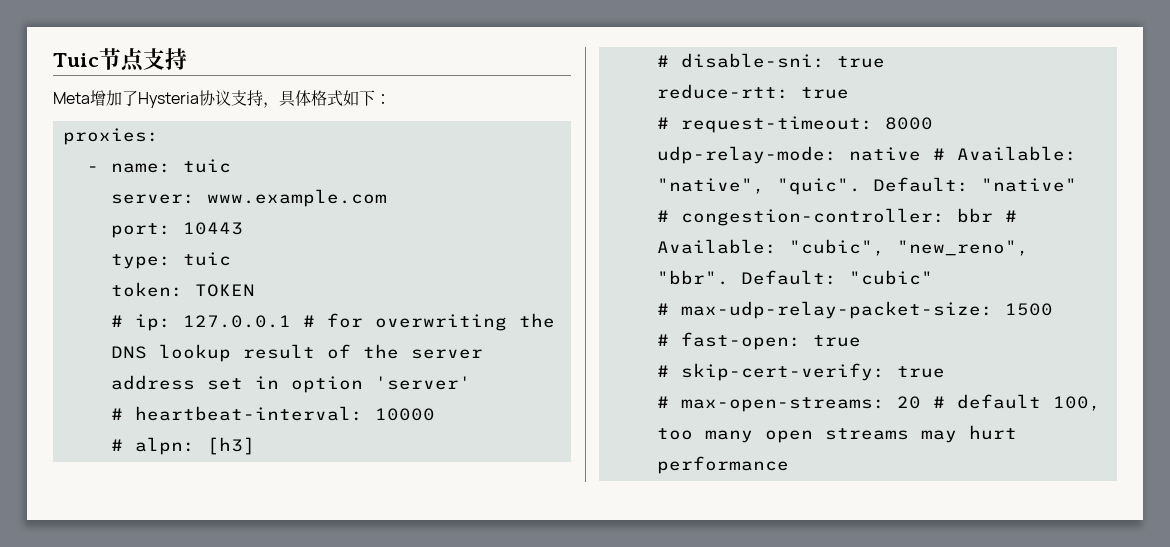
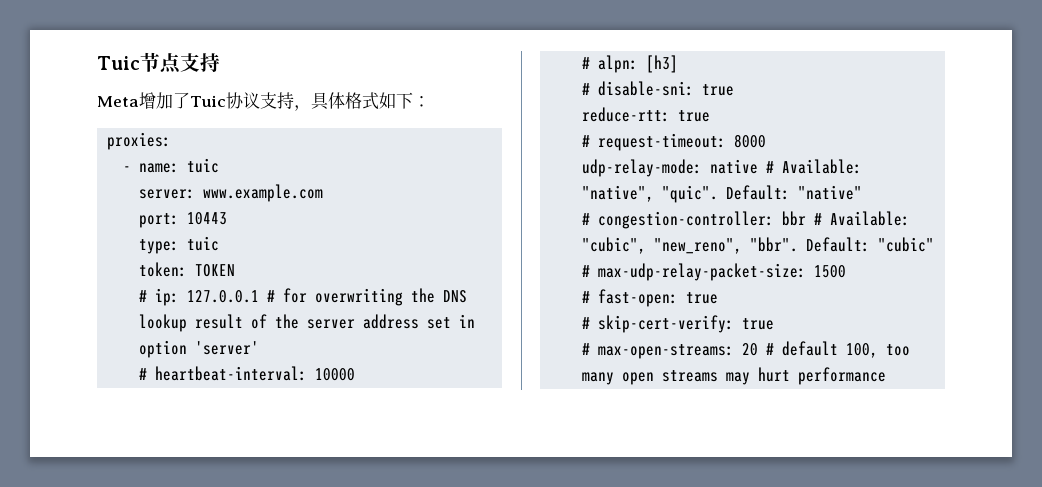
- Meta增加了Hysteria协议支持，具体格式如下：
+ Meta增加了Tuic协议支持，具体格式如下：

